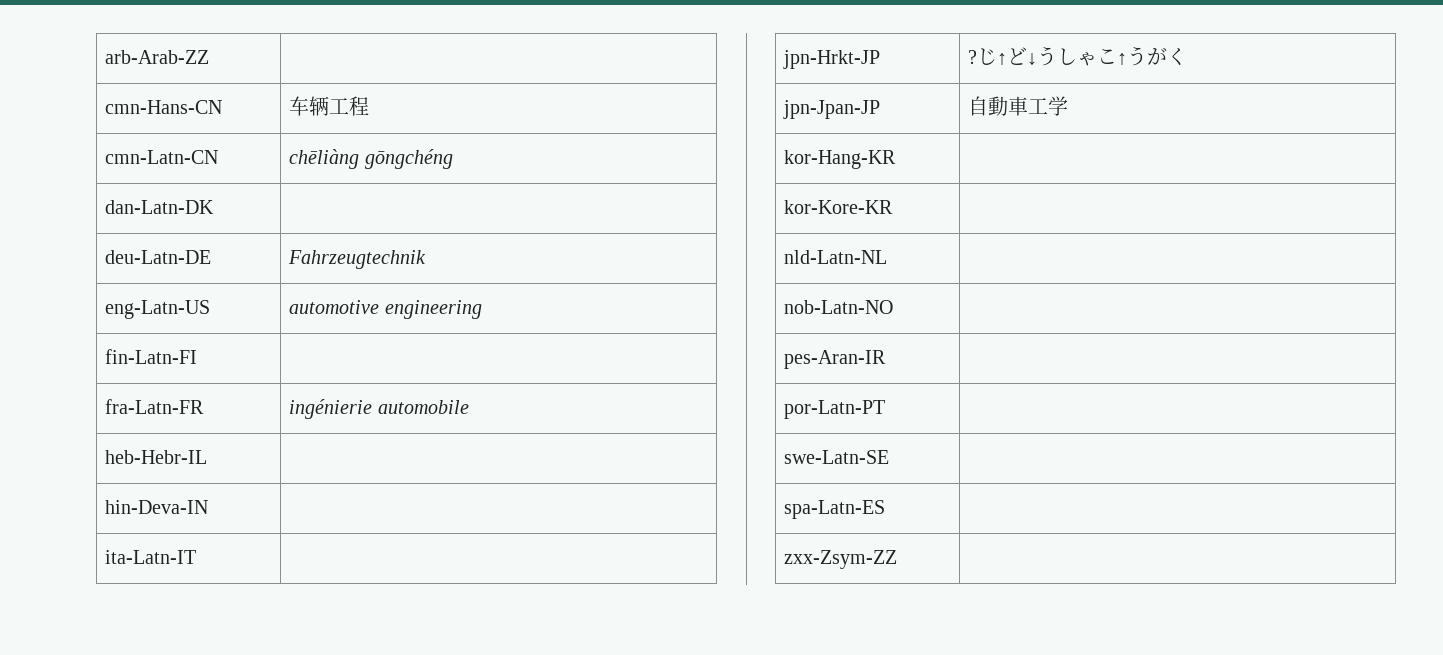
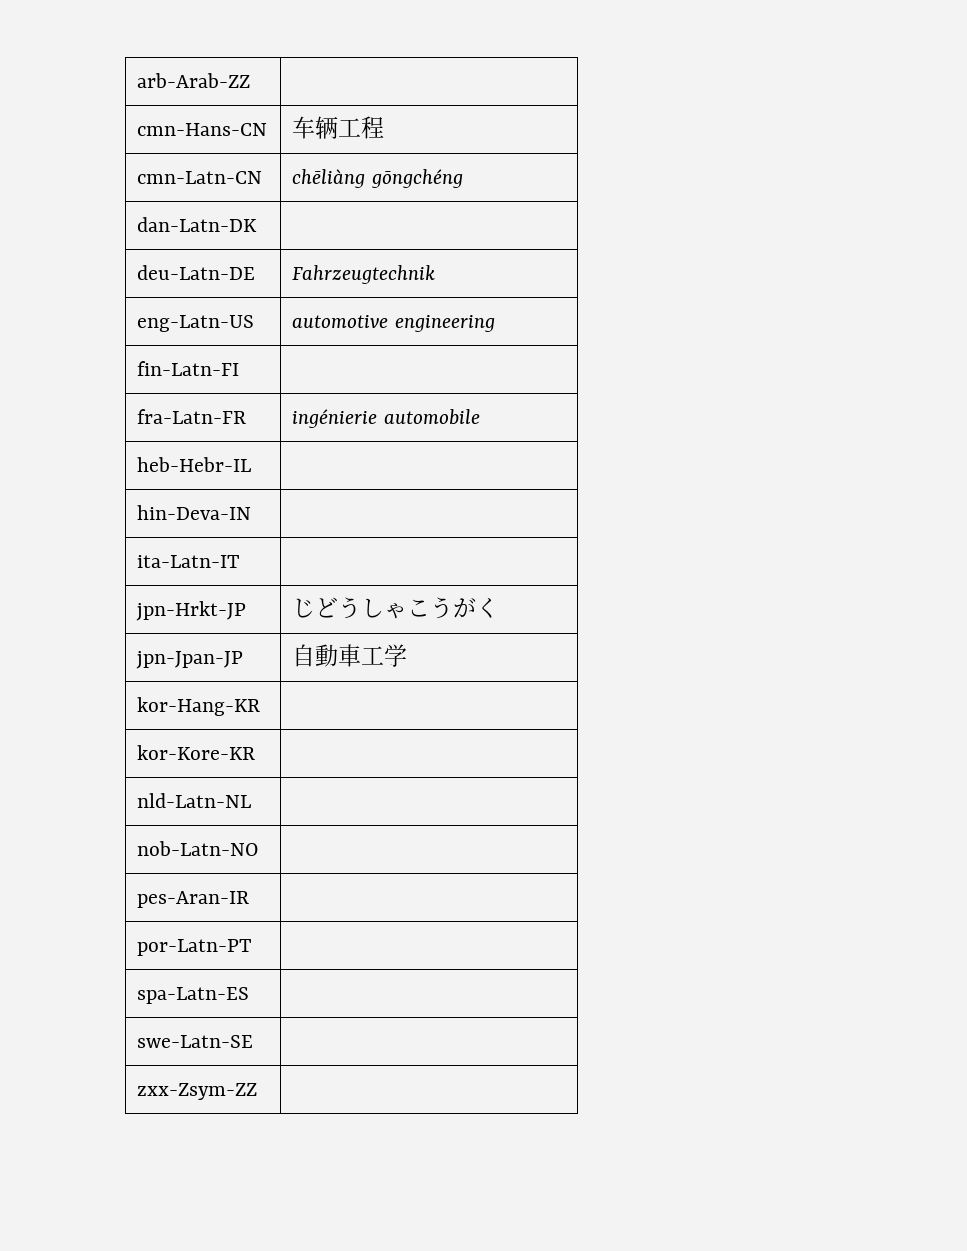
- jpn-Hrkt-JP | ?じ↑ど↓うしゃこ↑うがく
+ jpn-Hrkt-JP | じどうしゃこうがく
+ spa-Latn-ES |
  swe-Latn-SE |
- spa-Latn-ES |

